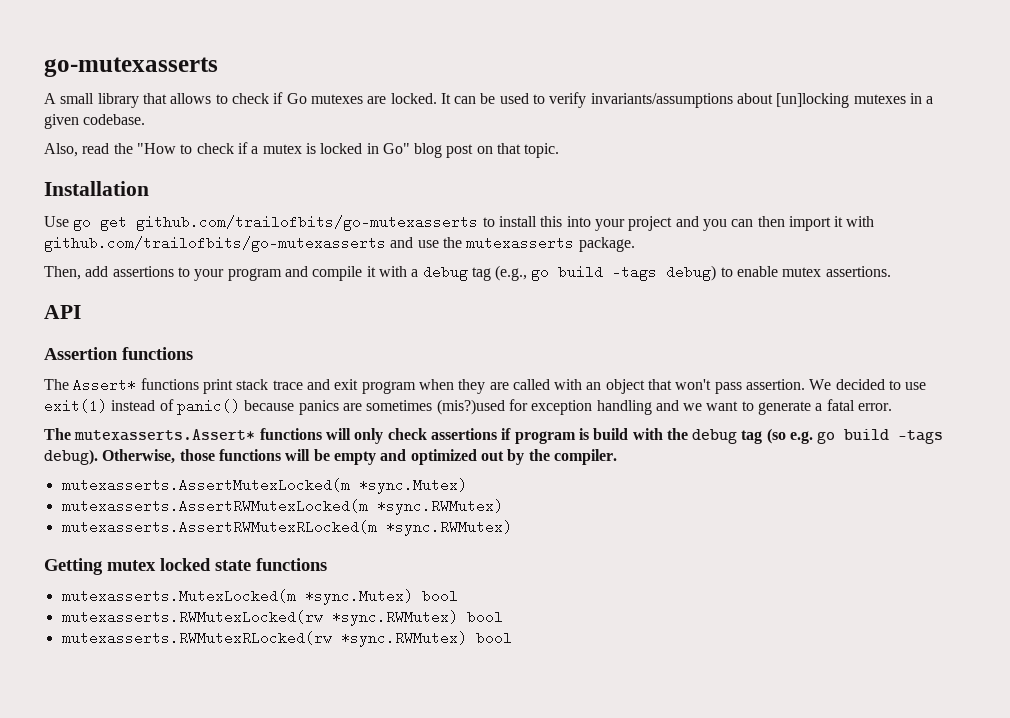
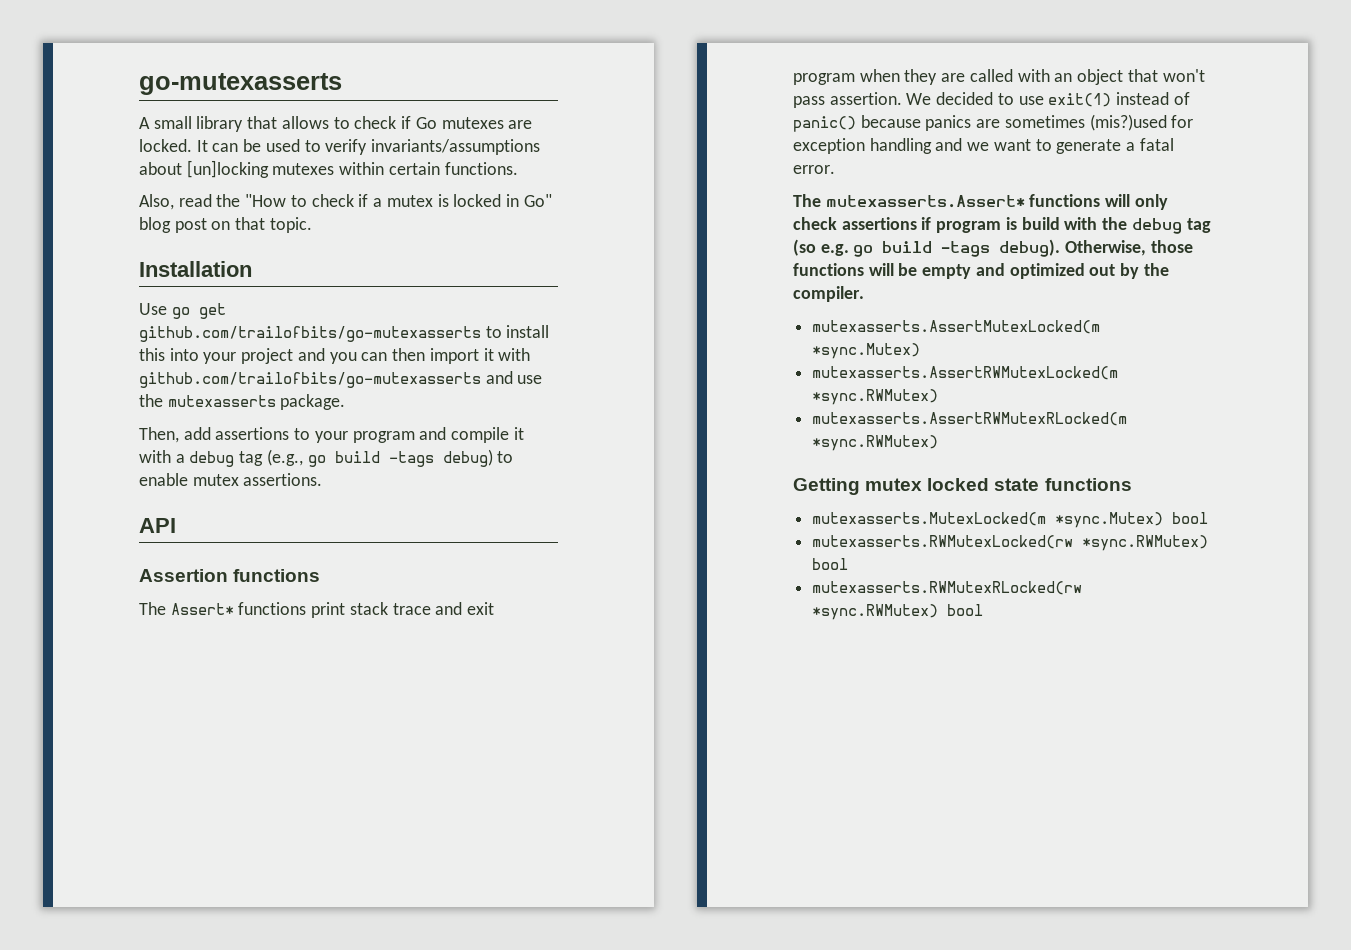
- It can be used to verify invariants/assumptions about [un]locking mutexes in a given codebase.
+ It can be used to verify invariants/assumptions about [un]locking mutexes within certain functions.

